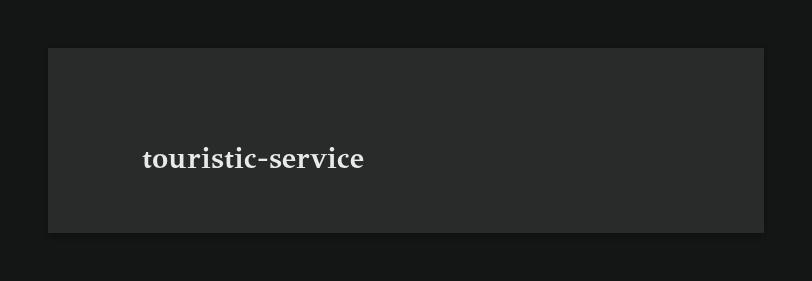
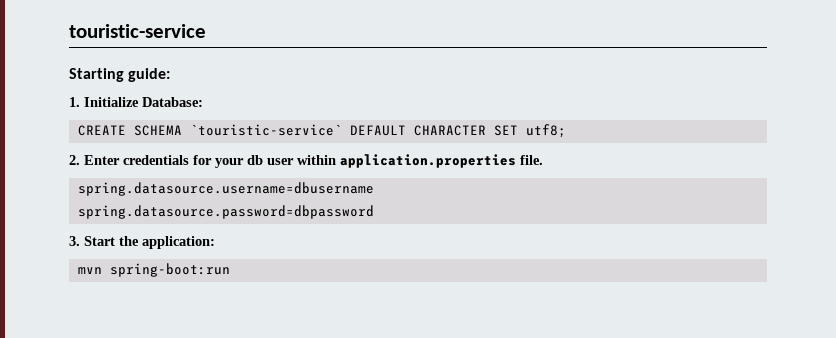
+ Starting guide:
+ 1. Initialize Database:
+ CREATE SCHEMA `touristic-service` DEFAULT CHARACTER SET utf8;
+ 2. Enter credentials for your db user within application.properties file.
+ spring.datasource.username=dbusername
+ spring.datasource.password=dbpassword
+ 3. Start the application:
+ mvn spring-boot:run

